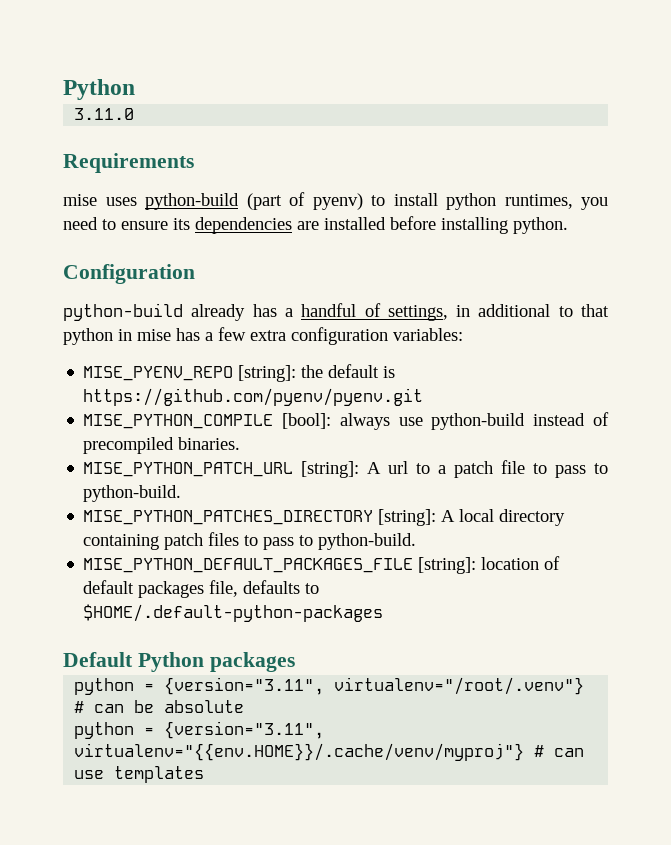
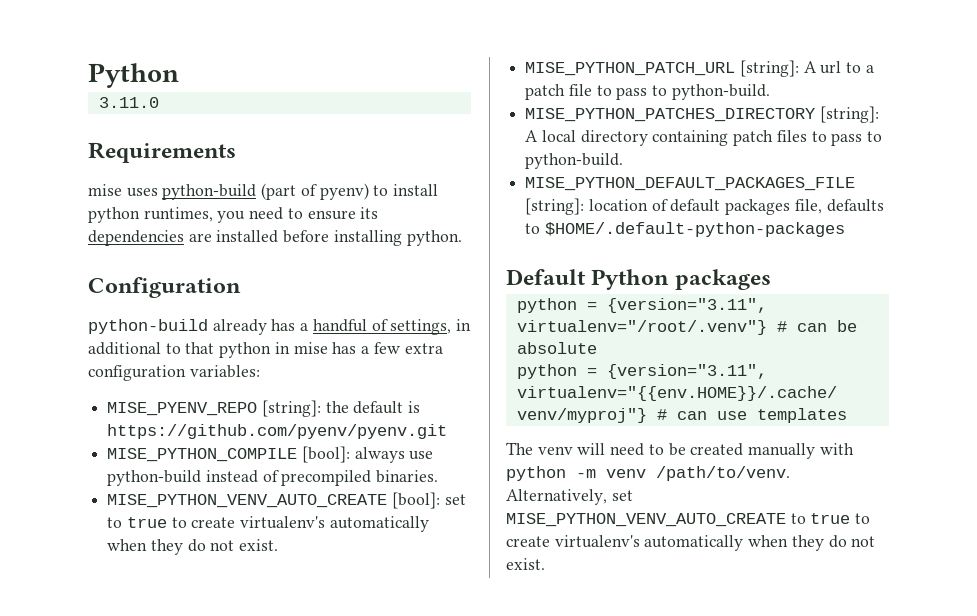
+ MISE_PYTHON_VENV_AUTO_CREATE [bool]: set to true to create virtualenv's automatically when they do not exist.
+ The venv will need to be created manually with python -m venv /path/to/venv. Alternatively, set MISE_PYTHON_VENV_AUTO_CREATE to true to create virtualenv's automatically when they do not exist.

